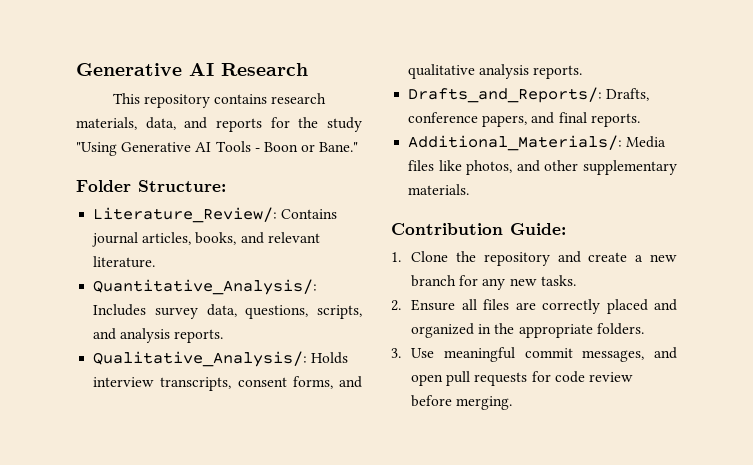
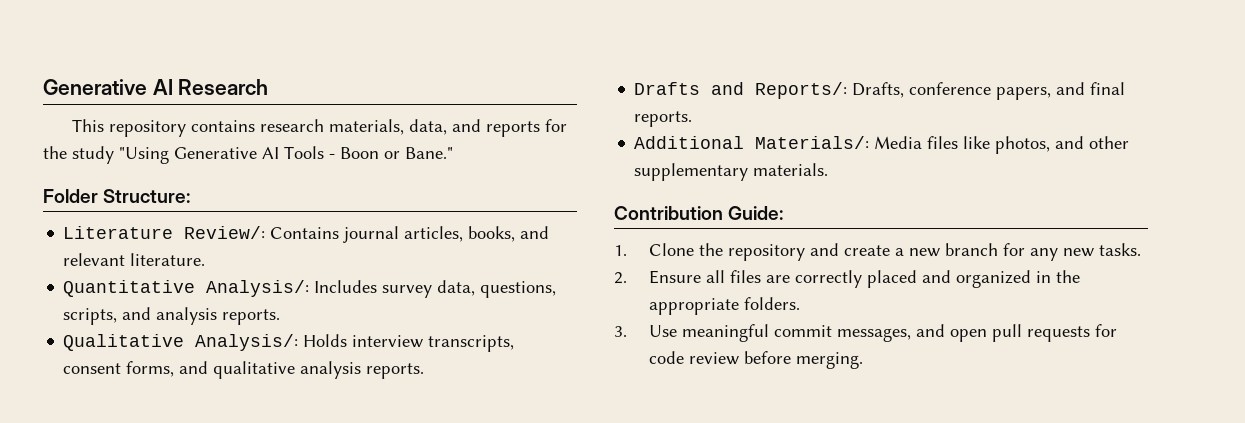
- Literature_Review/: Contains journal articles, books, and relevant literature.
+ Literature Review/: Contains journal articles, books, and relevant literature.
- Quantitative_Analysis/: Includes survey data, questions, scripts, and analysis reports.
+ Quantitative Analysis/: Includes survey data, questions, scripts, and analysis reports.
- Qualitative_Analysis/: Holds interview transcripts, consent forms, and qualitative analysis reports.
+ Qualitative Analysis/: Holds interview transcripts, consent forms, and qualitative analysis reports.
- Drafts_and_Reports/: Drafts, conference papers, and final reports.
+ Drafts and Reports/: Drafts, conference papers, and final reports.
- Additional_Materials/: Media files like photos, and other supplementary materials.
+ Additional Materials/: Media files like photos, and other supplementary materials.

